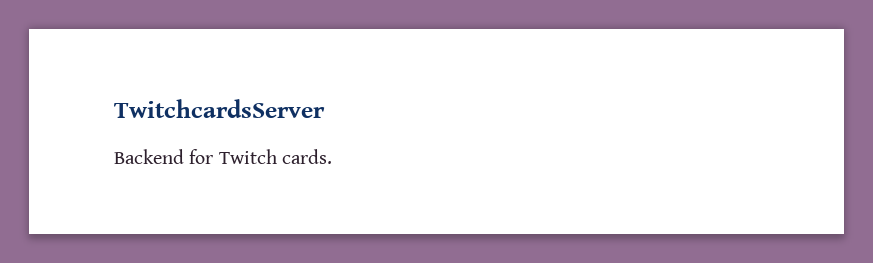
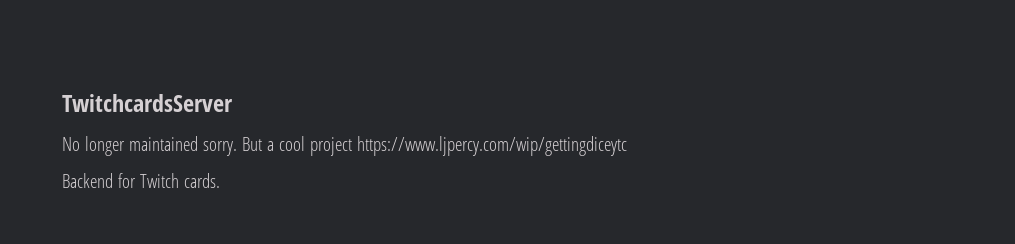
+ No longer maintained sorry. But a cool project https://www.ljpercy.com/wip/gettingdiceytc

